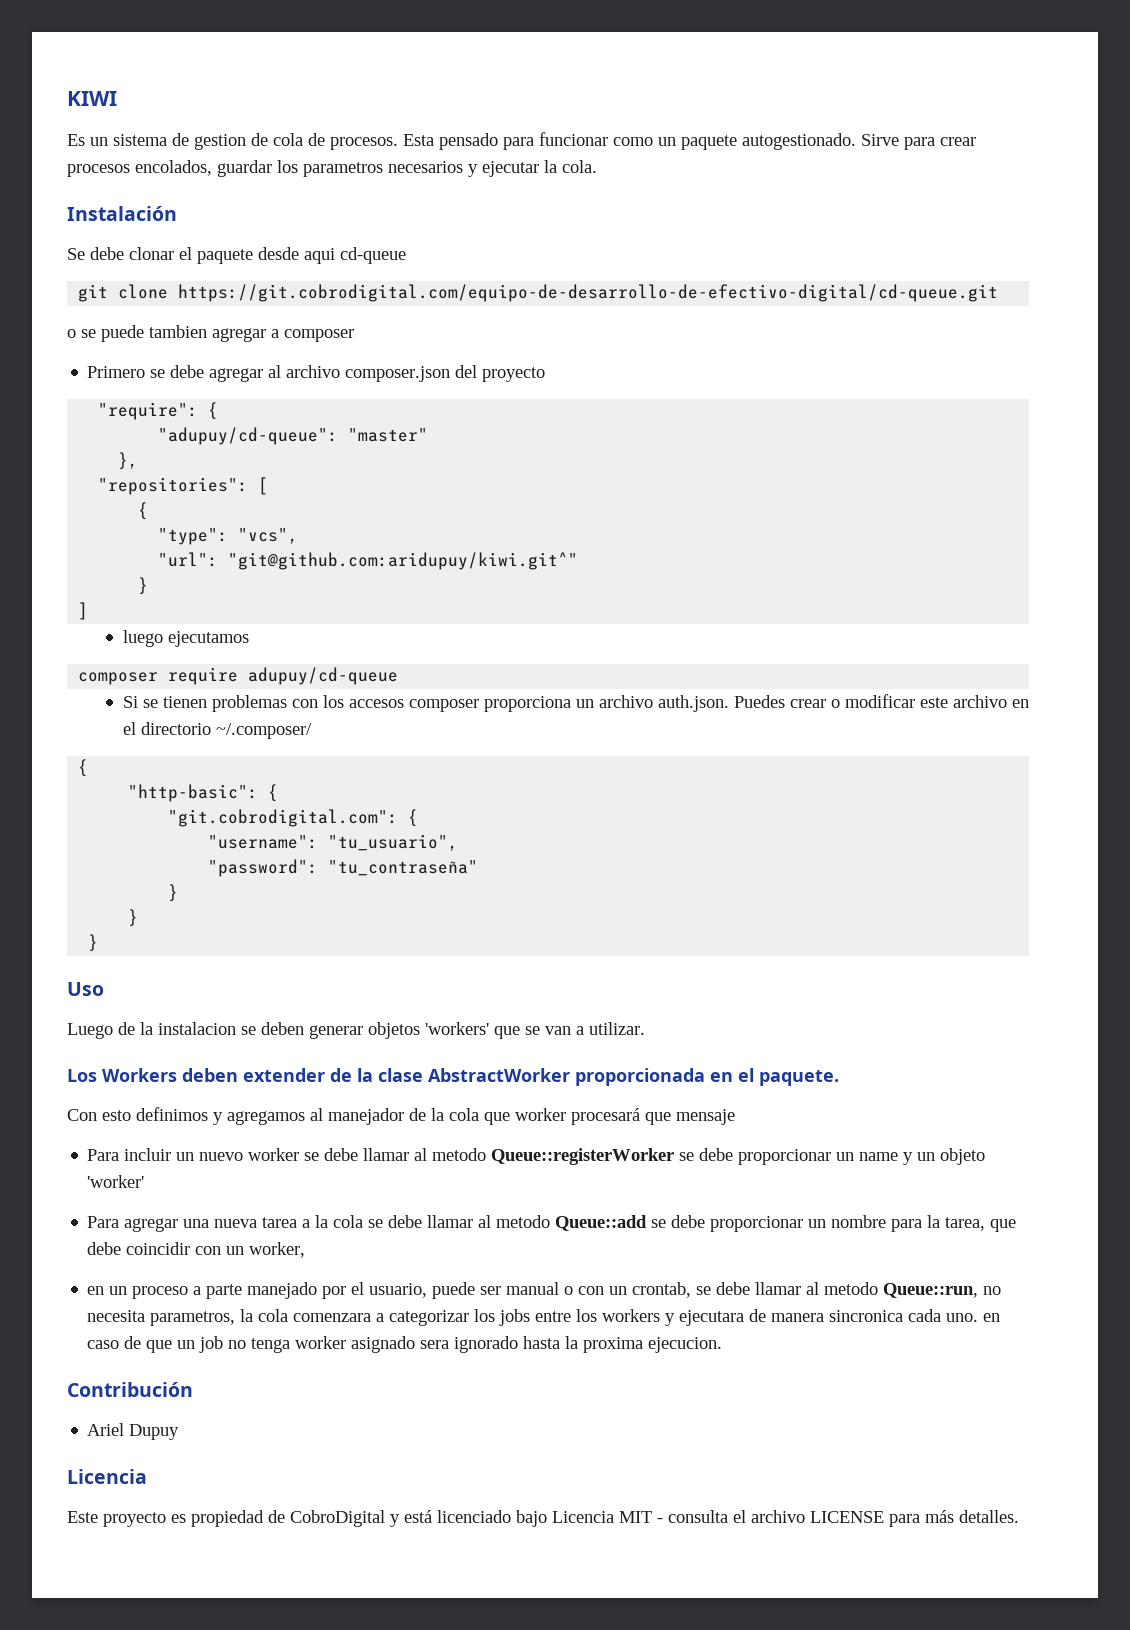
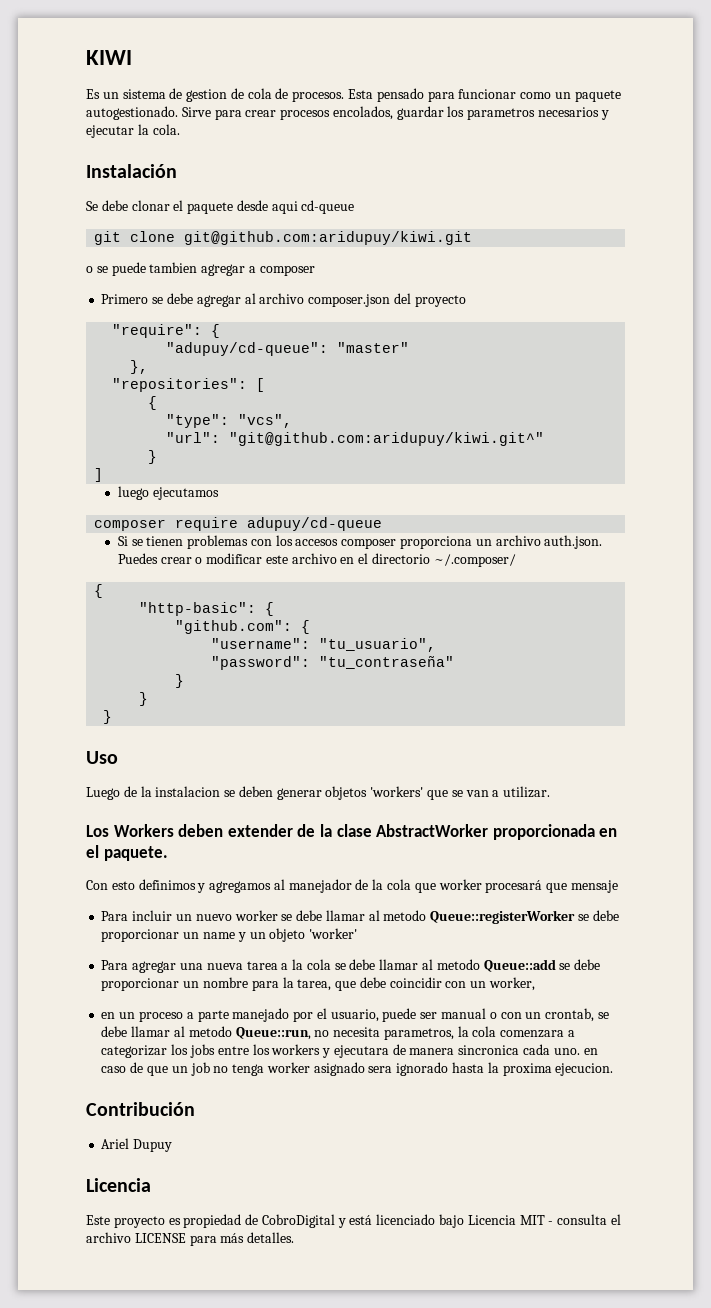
- git clone https://git.cobrodigital.com/equipo-de-desarrollo-de-efectivo-digital/cd-queue.git
+ git clone git@github.com:aridupuy/kiwi.git
- "git.cobrodigital.com": {
+ "github.com": {

